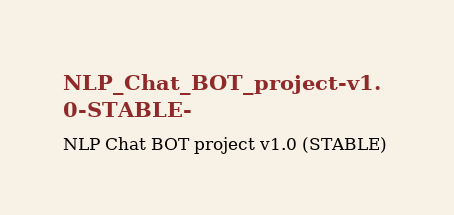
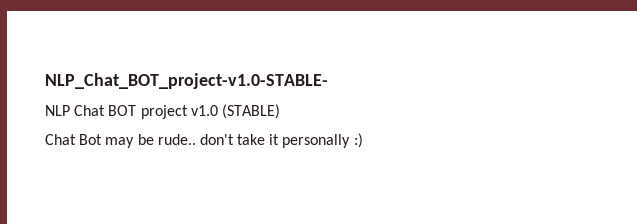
+ Chat Bot may be rude.. don't take it personally :)

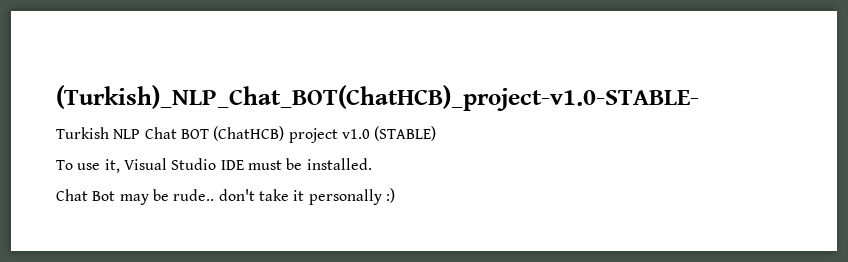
- NLP_Chat_BOT_project-v1.0-STABLE-
- NLP Chat BOT project v1.0 (STABLE)
+ (Turkish)_NLP_Chat_BOT(ChatHCB)_project-v1.0-STABLE-
+ Turkish NLP Chat BOT (ChatHCB) project v1.0 (STABLE)
+ To use it, Visual Studio IDE must be installed.

